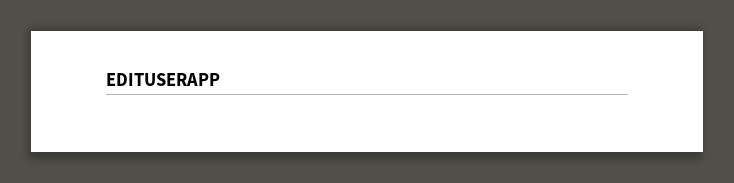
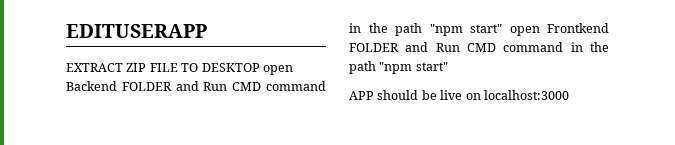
+ EXTRACT ZIP FILE TO DESKTOP open Backend FOLDER and Run CMD command in the path "npm start" open Frontkend FOLDER and Run CMD command in the path "npm start"
+ APP should be live on localhost:3000

